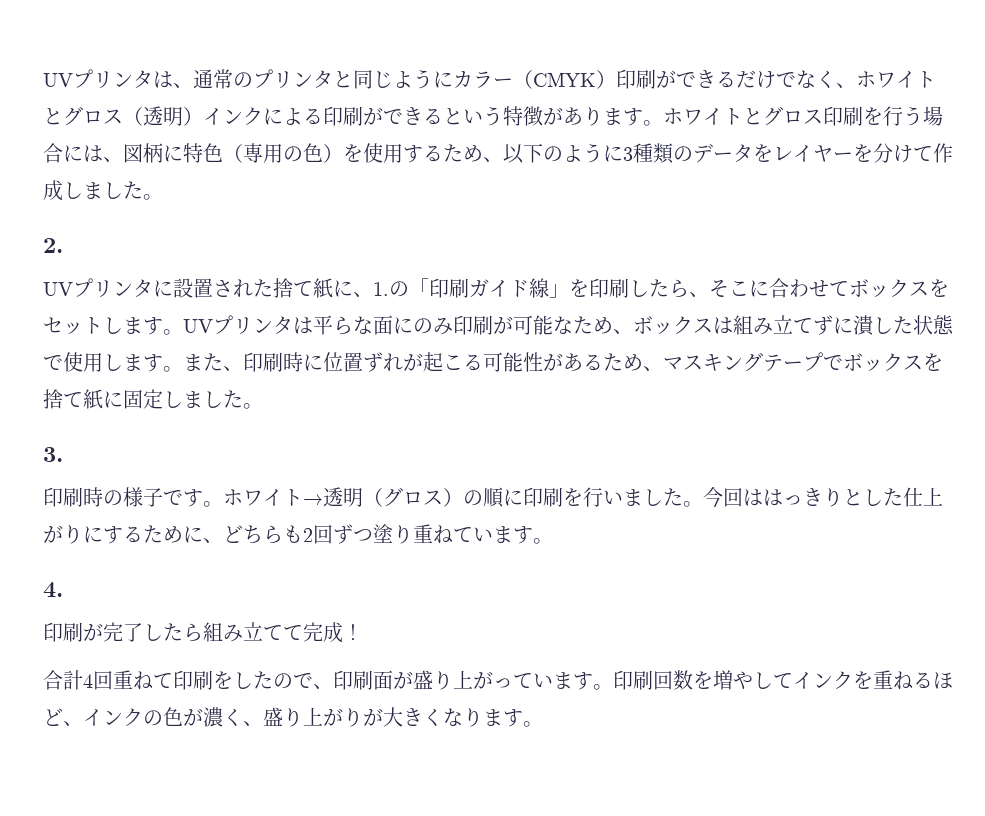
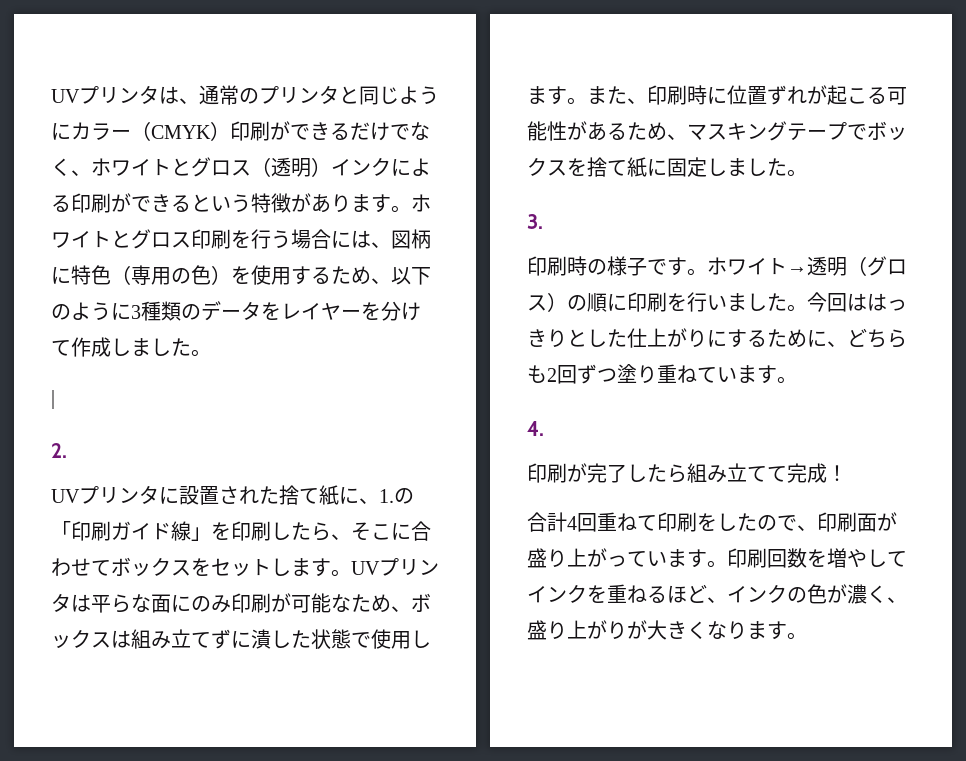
+ |

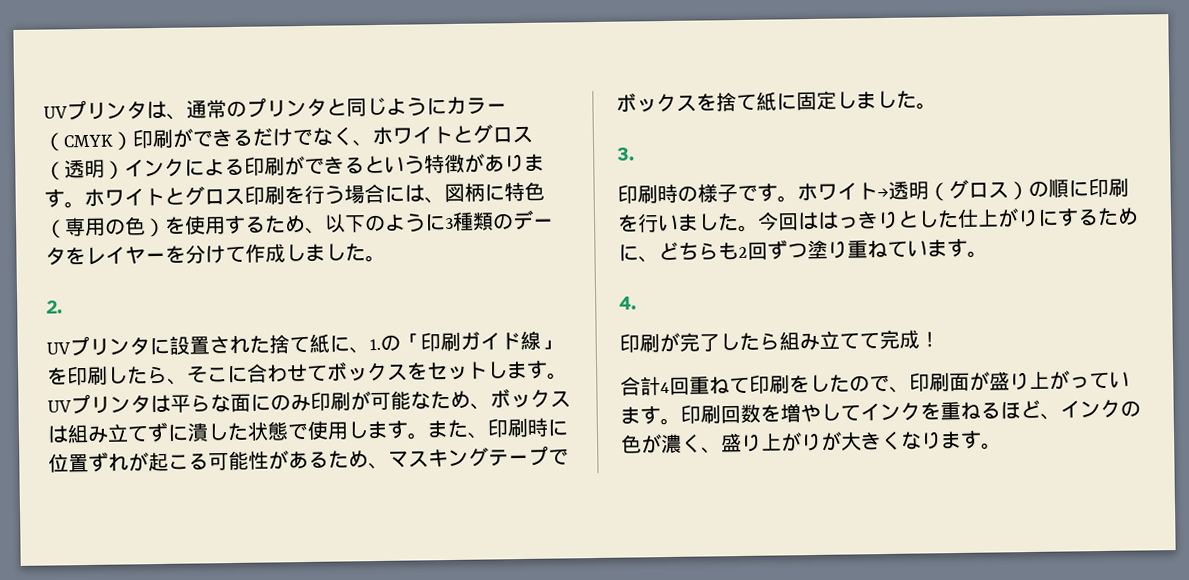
- |

